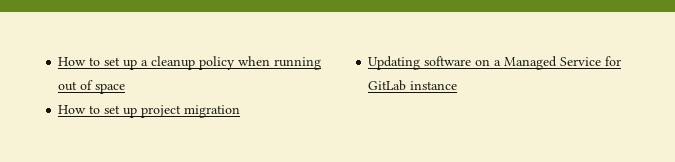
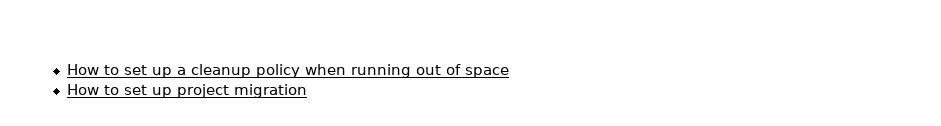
- Updating software on a Managed Service for GitLab instance

